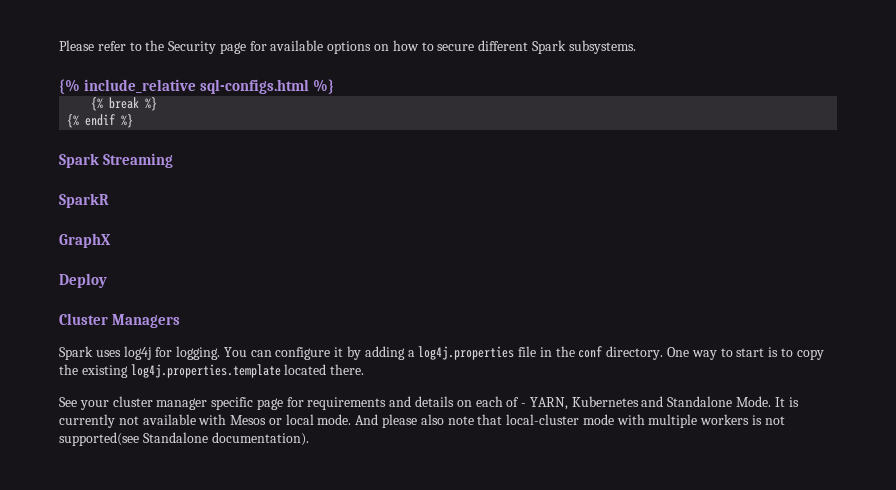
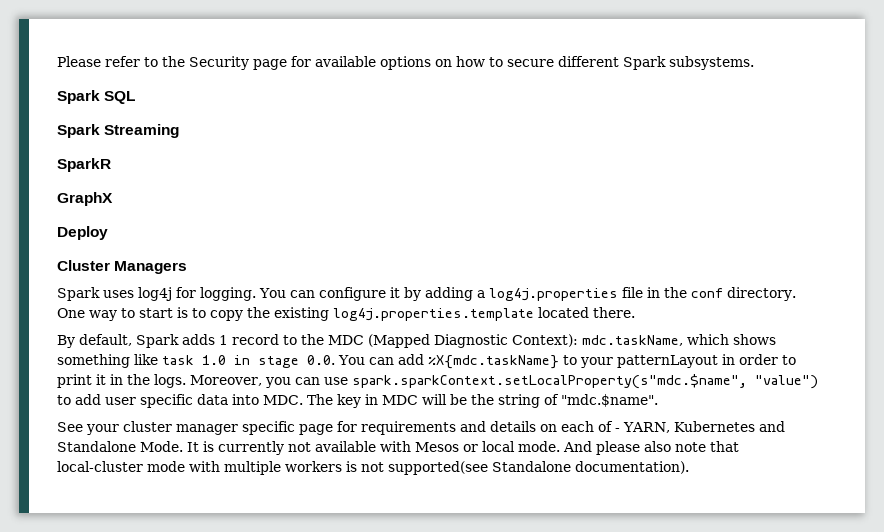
- {% include_relative sql-configs.html %}
- {% break %}
- {% endif %}
+ Spark SQL
+ By default, Spark adds 1 record to the MDC (Mapped Diagnostic Context): mdc.taskName, which shows something like task 1.0 in stage 0.0. You can add %X{mdc.taskName} to your patternLayout in order to print it in the logs. Moreover, you can use spark.sparkContext.setLocalProperty(s"mdc.$name", "value") to add user specific data into MDC. The key in MDC will be the string of "mdc.$name".

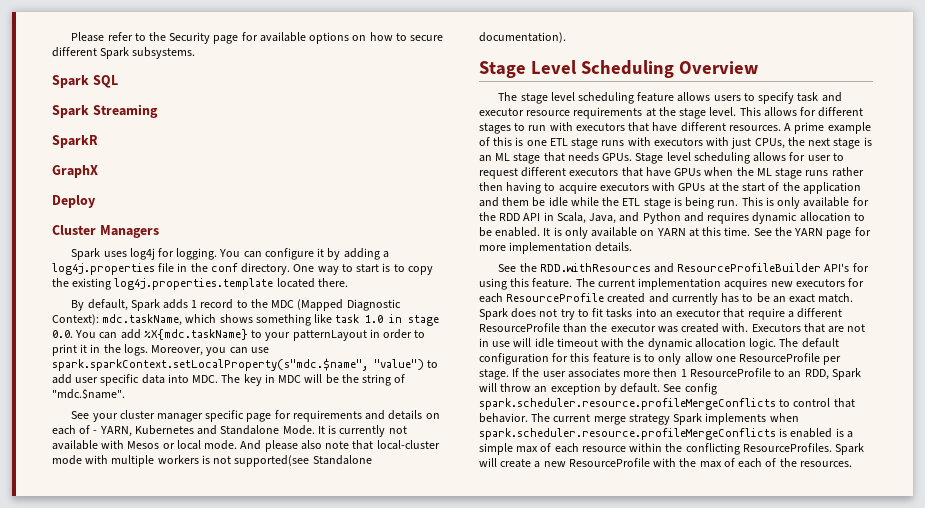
+ Stage Level Scheduling Overview
+ The stage level scheduling feature allows users to specify task and executor resource requirements at the stage level. This allows for different stages to run with executors that have different resources. A prime example of this is one ETL stage runs with executors with just CPUs, the next stage is an ML stage that needs GPUs. Stage level scheduling allows for user to request different executors that have GPUs when the ML stage runs rather then having to acquire executors with GPUs at the start of the application and them be idle while the ETL stage is being run. This is only available for the RDD API in Scala, Java, and Python and requires dynamic allocation to be enabled. It is only available on YARN at this time. See the YARN page for more implementation details.
+ See the RDD.withResources and ResourceProfileBuilder API's for using this feature. The current implementation acquires new executors for each ResourceProfile created and currently has to be an exact match. Spark does not try to fit tasks into an executor that require a different ResourceProfile than the executor was created with. Executors that are not in use will idle timeout with the dynamic allocation logic. The default configuration for this feature is to only allow one ResourceProfile per stage. If the user associates more then 1 ResourceProfile to an RDD, Spark will throw an exception by default. See config spark.scheduler.resource.profileMergeConflicts to control that behavior. The current merge strategy Spark implements when spark.scheduler.resource.profileMergeConflicts is enabled is a simple max of each resource within the conflicting ResourceProfiles. Spark will create a new ResourceProfile with the max of each of the resources.

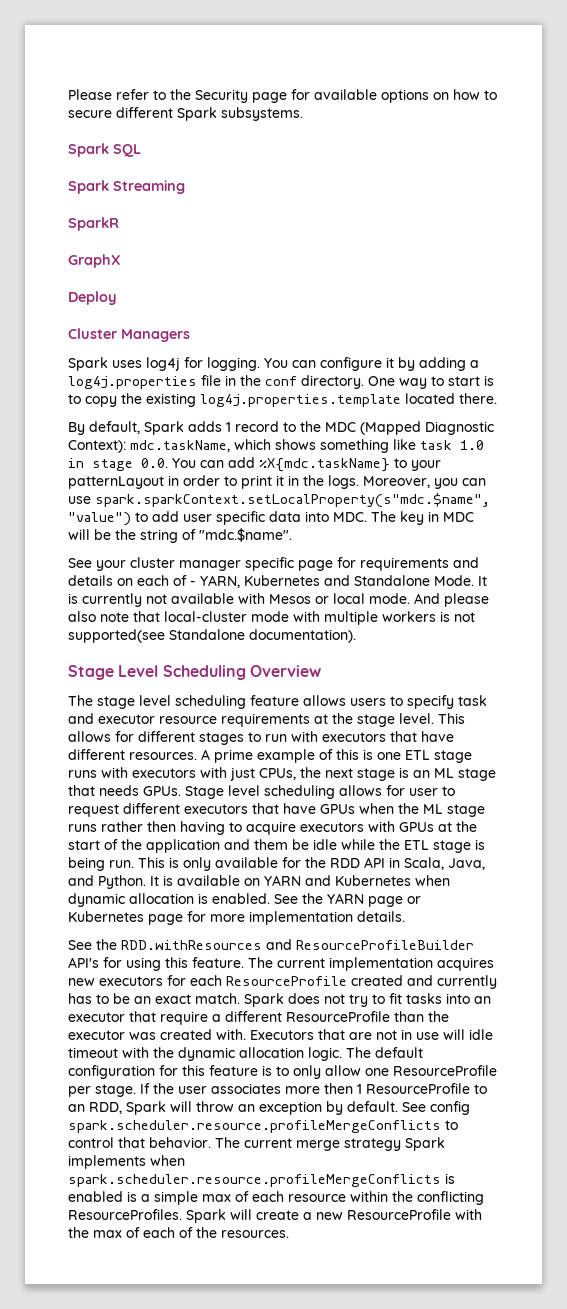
- This is only available for the RDD API in Scala, Java, and Python and requires dynamic allocation to be enabled. It is only available on YARN at this time.
+ This is only available for the RDD API in Scala, Java, and Python. It is available on YARN and Kubernetes when dynamic allocation is enabled.
- See the YARN page for more implementation details.
+ See the YARN page or Kubernetes page for more implementation details.

